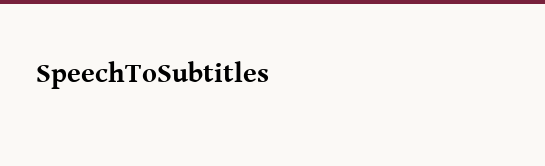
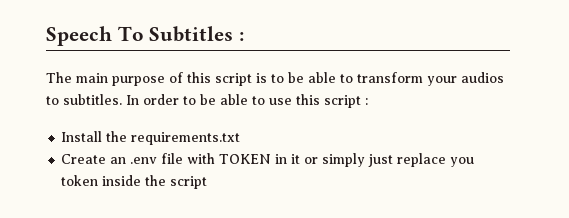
- SpeechToSubtitles
+ Speech To Subtitles :
+ The main purpose of this script is to be able to transform your audios to subtitles. In order to be able to use this script :
+ Install the requirements.txt
+ Create an .env file with TOKEN in it or simply just replace you token inside the script

